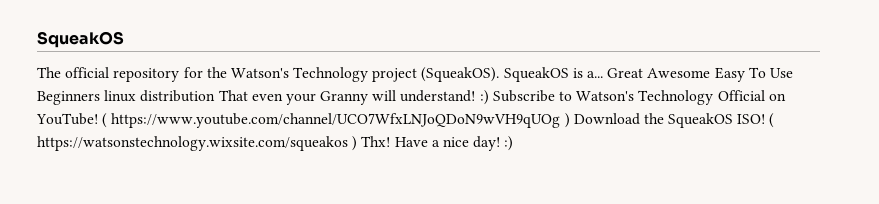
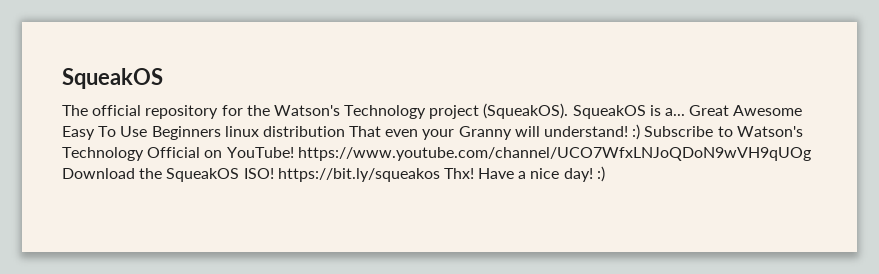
- Great Awesome Easy To Use Beginners linux distribution That even your Granny will understand! :) Subscribe to Watson's Technology Official on YouTube! ( https://www.youtube.com/channel/UCO7WfxLNJoQDoN9wVH9qUOg ) Download the SqueakOS ISO! ( https://watsonstechnology.wixsite.com/squeakos ) Thx!
+ Great Awesome Easy To Use Beginners linux distribution That even your Granny will understand! :) Subscribe to Watson's Technology Official on YouTube! https://www.youtube.com/channel/UCO7WfxLNJoQDoN9wVH9qUOg Download the SqueakOS ISO! https://bit.ly/squeakos Thx!

